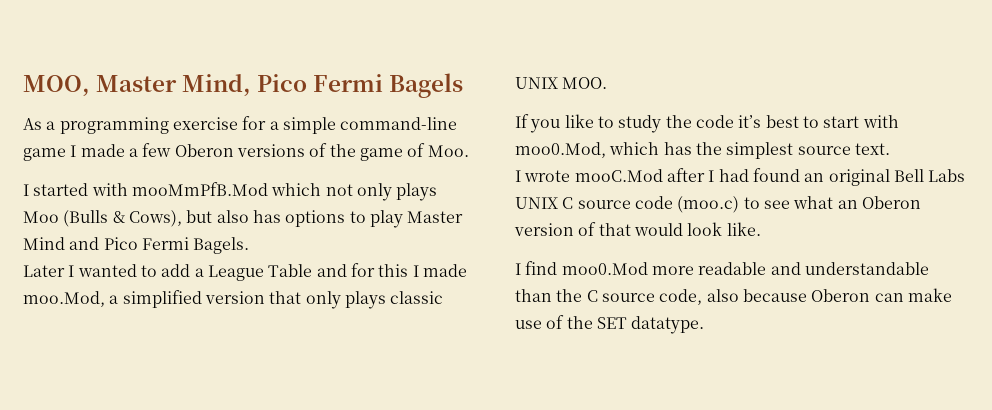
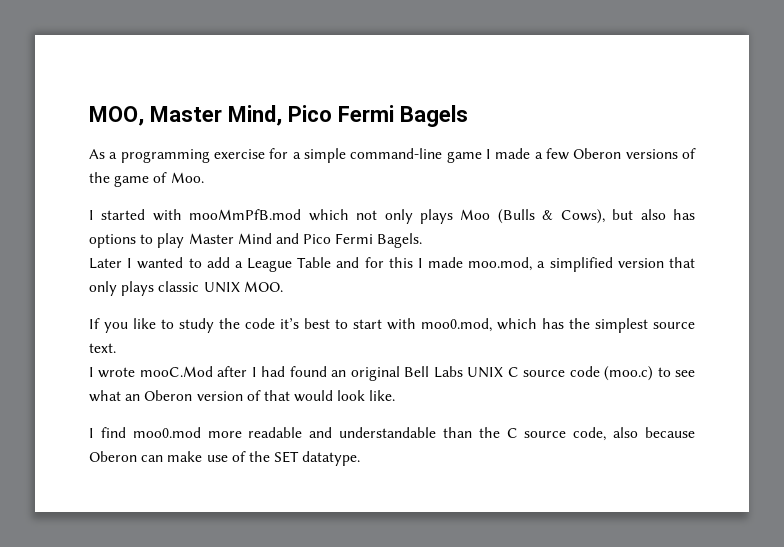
- I started with mooMmPfB.Mod which not only plays Moo (Bulls & Cows), but also has options to play Master Mind and Pico Fermi Bagels.
+ I started with mooMmPfB.mod which not only plays Moo (Bulls & Cows), but also has options to play Master Mind and Pico Fermi Bagels.
- Later I wanted to add a League Table and for this I made moo.Mod, a simplified version that only plays classic UNIX MOO.
+ Later I wanted to add a League Table and for this I made moo.mod, a simplified version that only plays classic UNIX MOO.
- If you like to study the code it’s best to start with moo0.Mod, which has the simplest source text.
+ If you like to study the code it’s best to start with moo0.mod, which has the simplest source text.
- I find moo0.Mod more readable and understandable than the C source code, also because Oberon can make use of the SET datatype.
+ I find moo0.mod more readable and understandable than the C source code, also because Oberon can make use of the SET datatype.

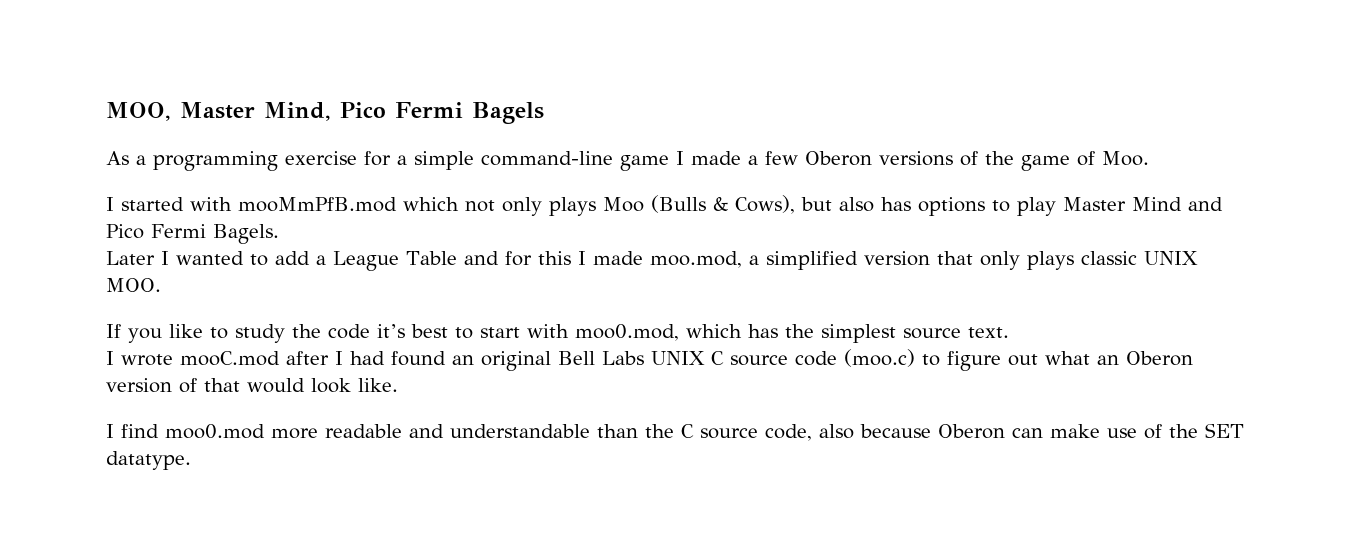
- I wrote mooC.Mod after I had found an original Bell Labs UNIX C source code (moo.c) to see what an Oberon version of that would look like.
+ I wrote mooC.mod after I had found an original Bell Labs UNIX C source code (moo.c) to figure out what an Oberon version of that would look like.

